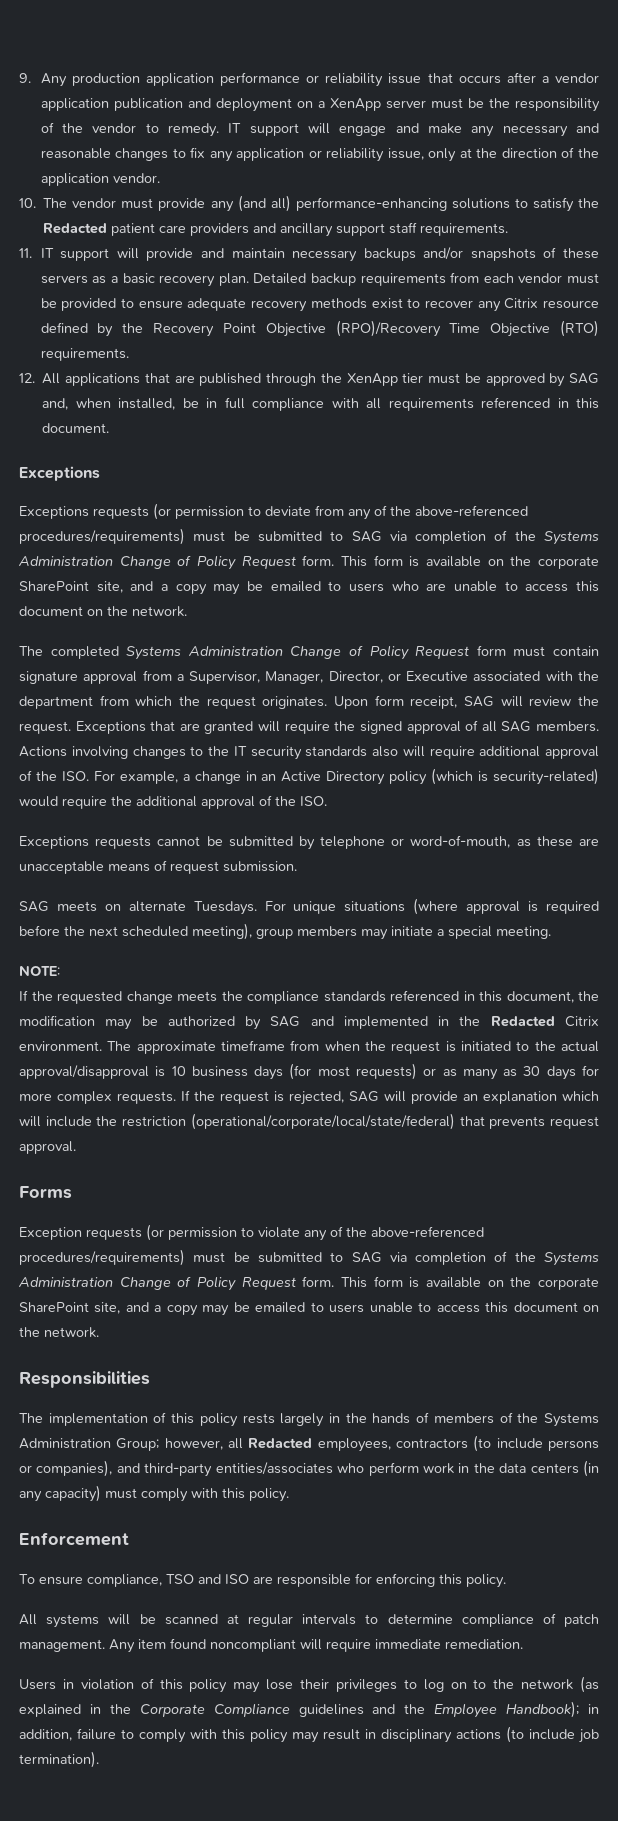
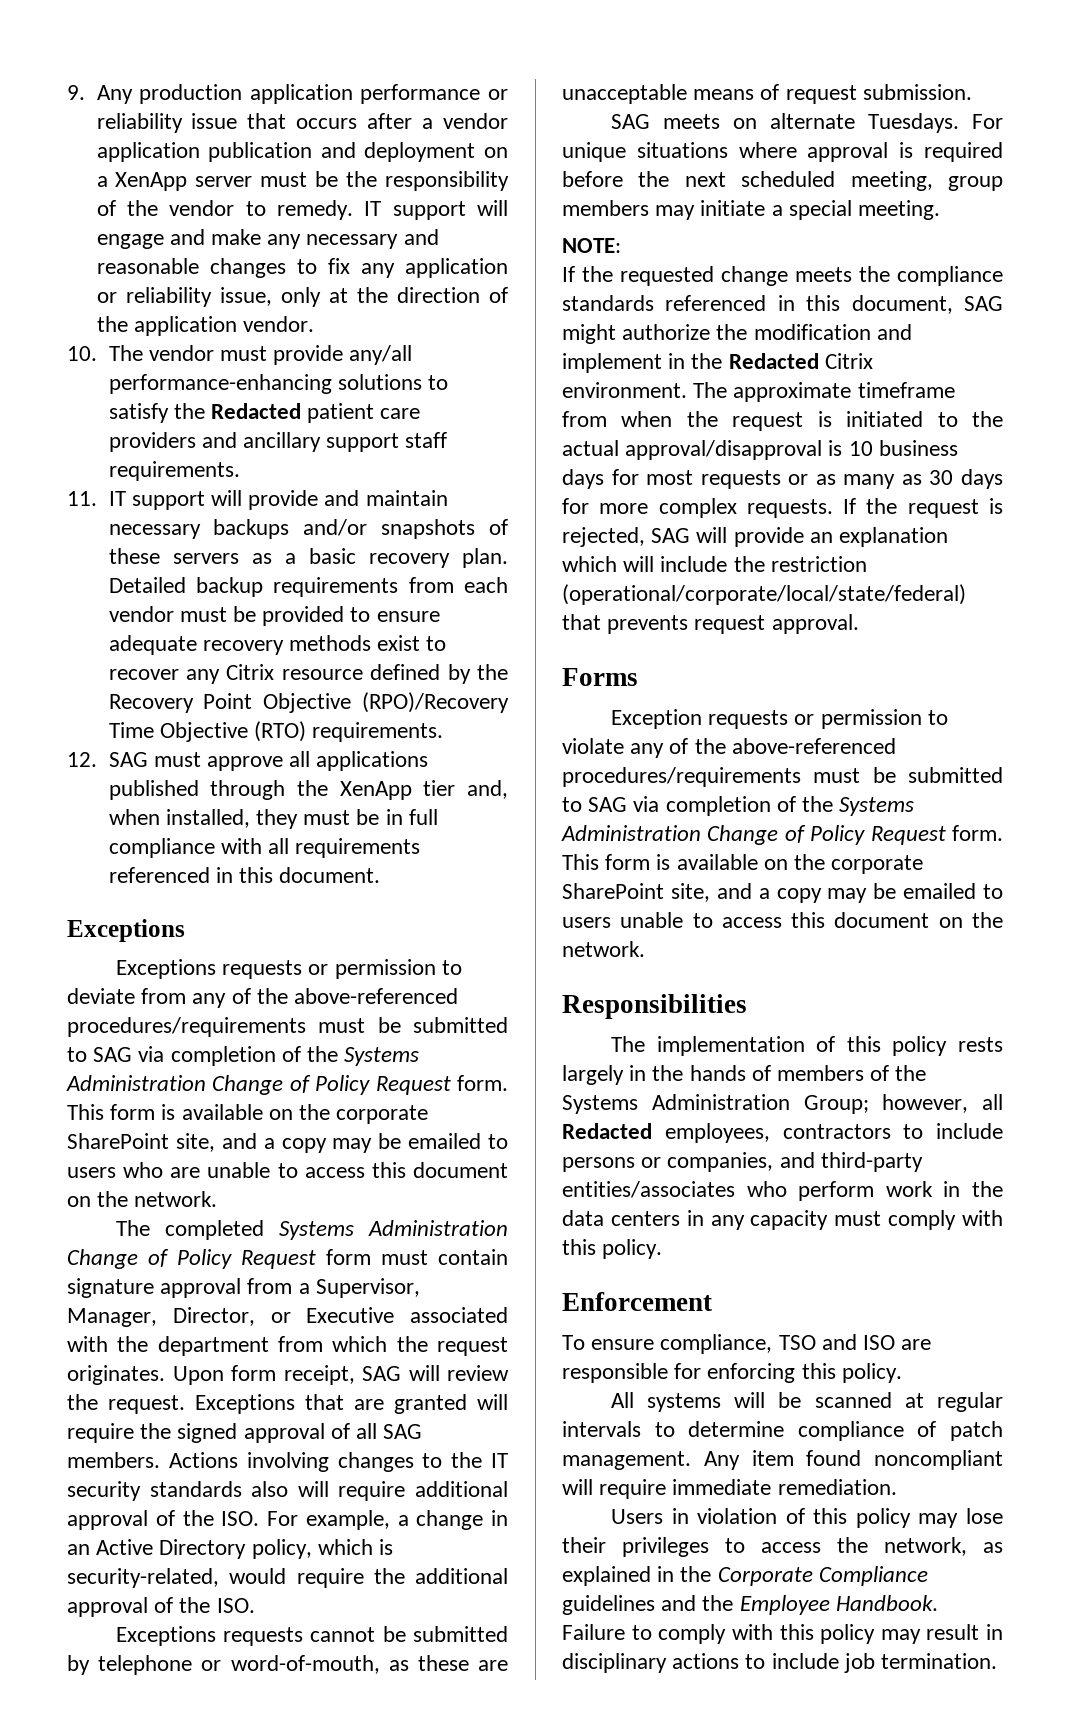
- 10. The vendor must provide any (and all) performance-enhancing solutions to satisfy the Redacted patient care providers and ancillary support staff requirements.
+ 10. The vendor must provide any/all performance-enhancing solutions to satisfy the Redacted patient care providers and ancillary support staff requirements.
- 12. All applications that are published through the XenApp tier must be approved by SAG and, when installed, be in full compliance with all requirements referenced in this document.
+ 12. SAG must approve all applications published through the XenApp tier and, when installed, they must be in full compliance with all requirements referenced in this document.
- Exceptions requests (or permission to deviate from any of the above-referenced procedures/requirements) must be submitted to SAG via completion of the Systems Administration Change of Policy Request form.
+ Exceptions requests or permission to deviate from any of the above-referenced procedures/requirements must be submitted to SAG via completion of the Systems Administration Change of Policy Request form.
- Actions involving changes to the IT security standards also will require additional approval of the ISO. For example, a change in an Active Directory policy (which is security-related) would require the additional approval of the ISO.
+ Actions involving changes to the IT security standards also will require additional approval of the ISO. For example, a change in an Active Directory policy, which is security-related, would require the additional approval of the ISO.
- For unique situations (where approval is required before the next scheduled meeting), group members may initiate a special meeting.
+ For unique situations where approval is required before the next scheduled meeting, group members may initiate a special meeting.
- If the requested change meets the compliance standards referenced in this document, the modification may be authorized by SAG and implemented in the Redacted Citrix environment.
+ If the requested change meets the compliance standards referenced in this document, SAG might authorize the modification and implement in the Redacted Citrix environment.
- The approximate timeframe from when the request is initiated to the actual approval/disapproval is 10 business days (for most requests) or as many as 30 days for more complex requests.
+ The approximate timeframe from when the request is initiated to the actual approval/disapproval is 10 business days for most requests or as many as 30 days for more complex requests.
- Exception requests (or permission to violate any of the above-referenced procedures/requirements) must be submitted to SAG via completion of the Systems Administration Change of Policy Request form.
+ Exception requests or permission to violate any of the above-referenced procedures/requirements must be submitted to SAG via completion of the Systems Administration Change of Policy Request form.
- The implementation of this policy rests largely in the hands of members of the Systems Administration Group; however, all Redacted employees, contractors (to include persons or companies), and third-party entities/associates who perform work in the data centers (in any capacity) must comply with this policy.
+ The implementation of this policy rests largely in the hands of members of the Systems Administration Group; however, all Redacted employees, contractors to include persons or companies, and third-party entities/associates who perform work in the data centers in any capacity must comply with this policy.
- Users in violation of this policy may lose their privileges to log on to the network (as explained in the Corporate Compliance guidelines and the Employee Handbook); in addition, failure to comply with this policy may result in disciplinary actions (to include job termination).
+ Users in violation of this policy may lose their privileges to access the network, as explained in the Corporate Compliance guidelines and the Employee Handbook. Failure to comply with this policy may result in disciplinary actions to include job termination.

